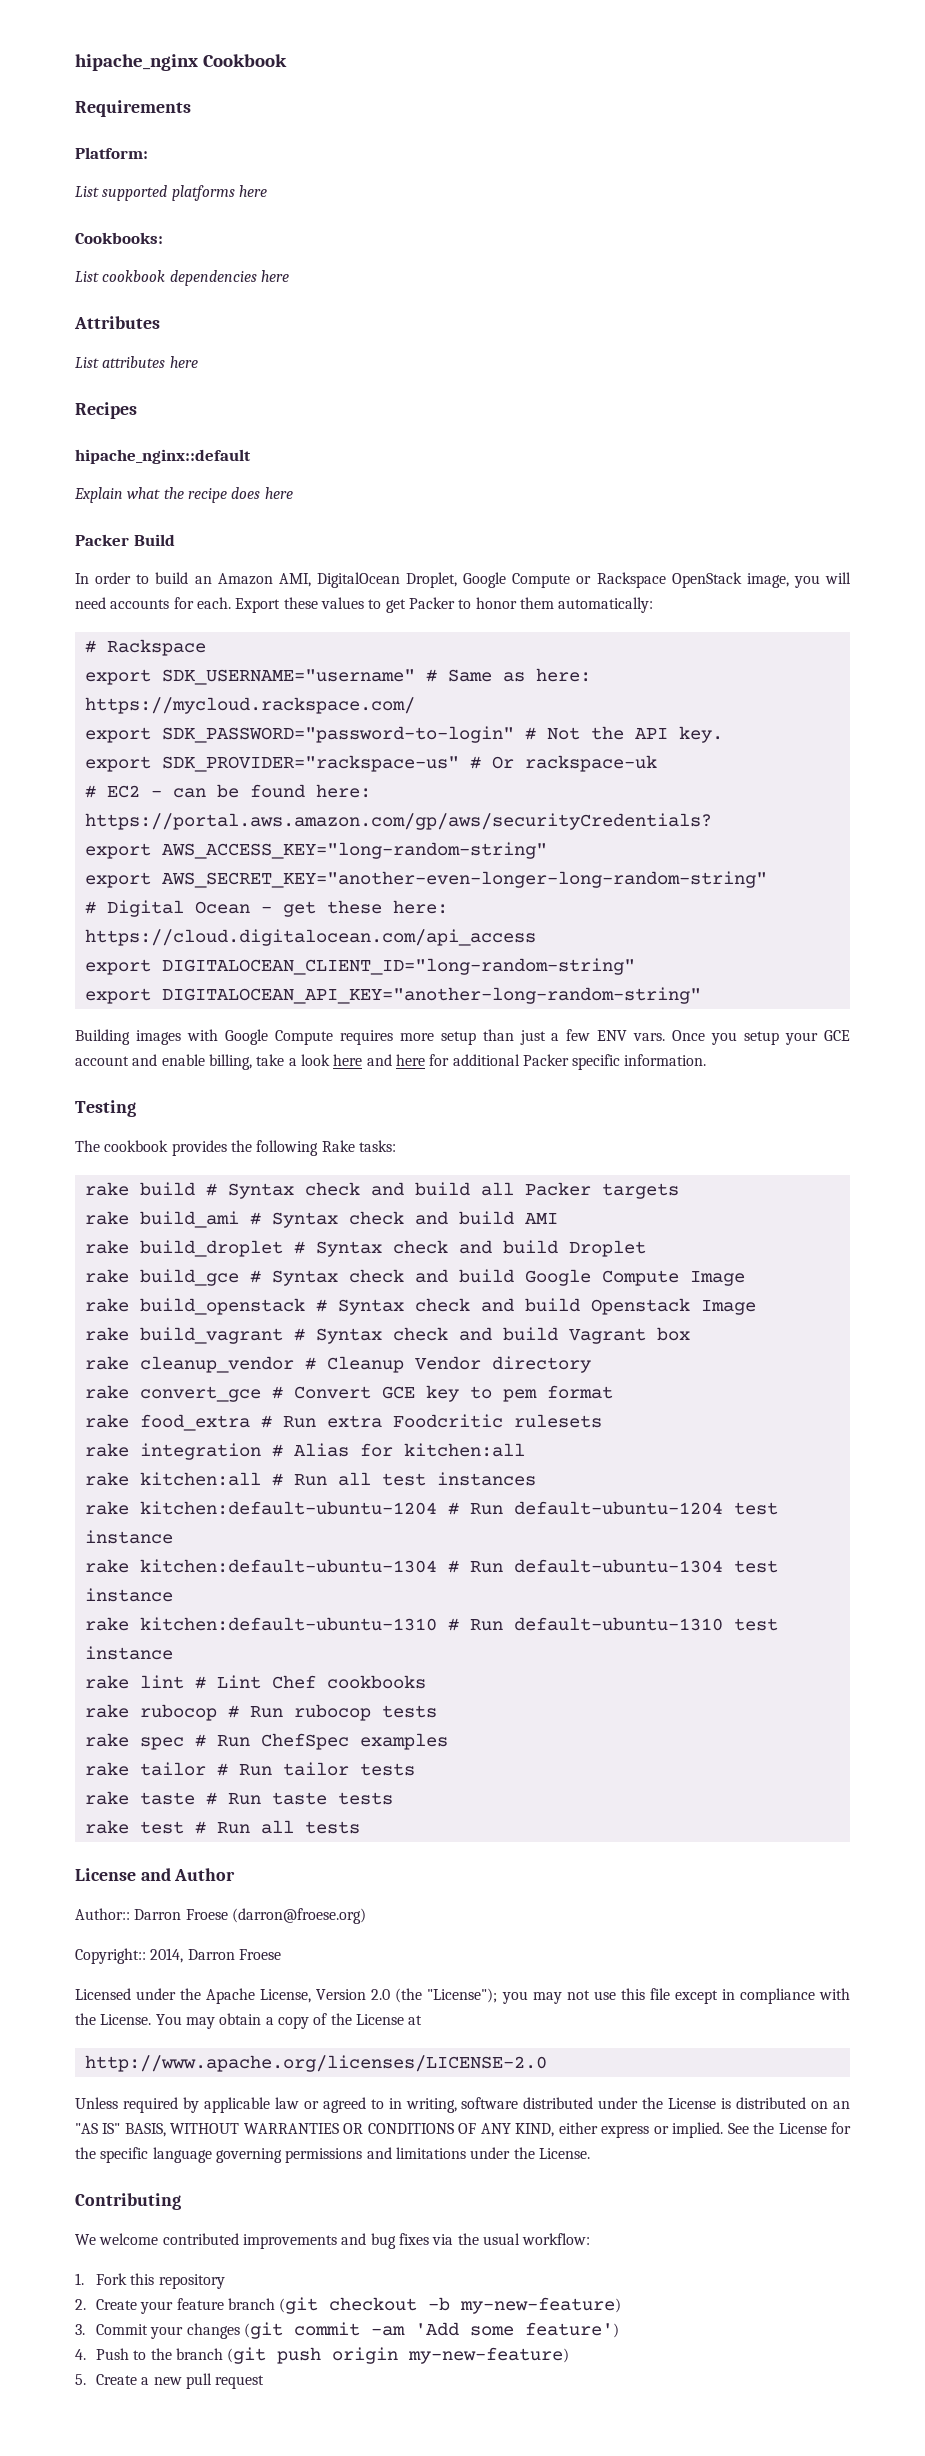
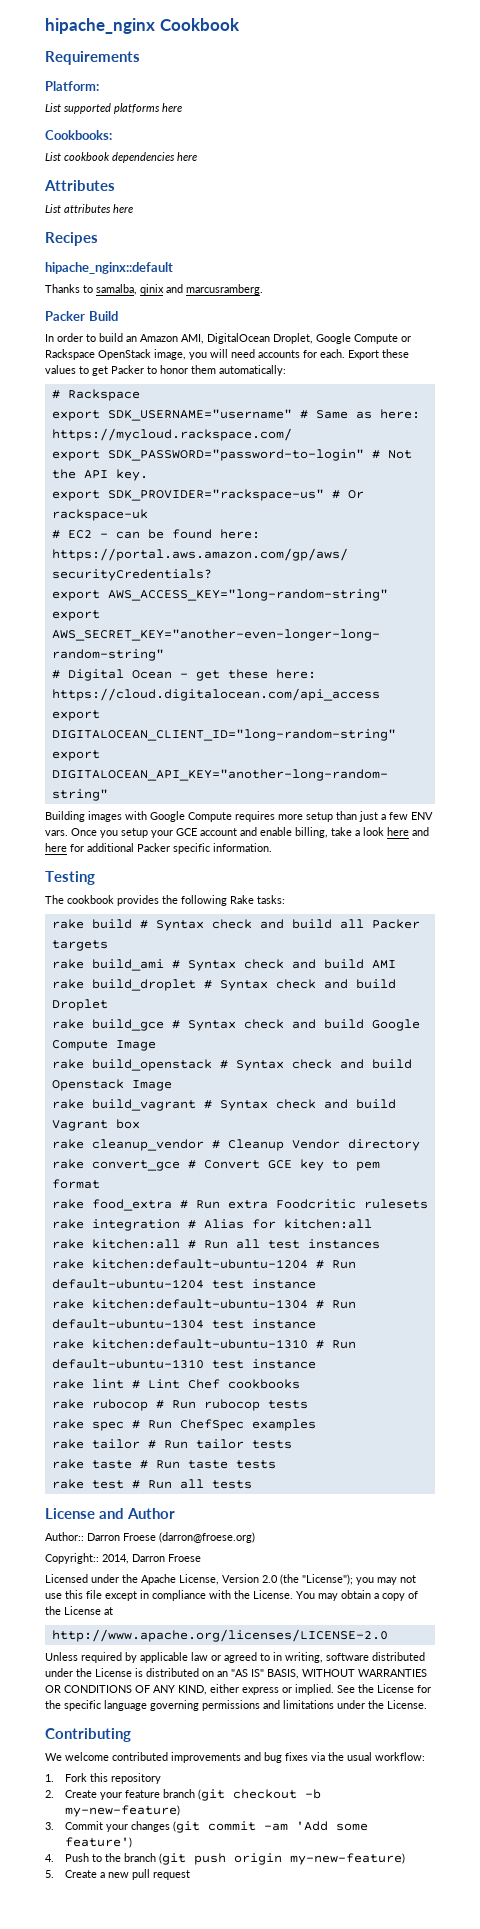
- Explain what the recipe does here
+ Thanks to samalba, qinix and marcusramberg.

